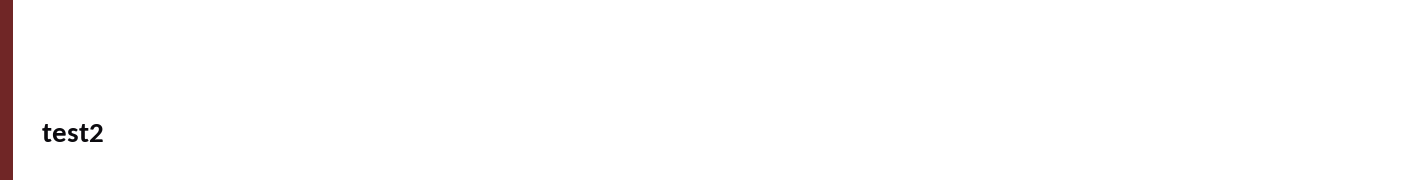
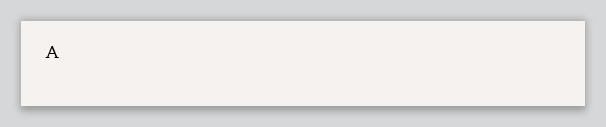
- test2
+ A

